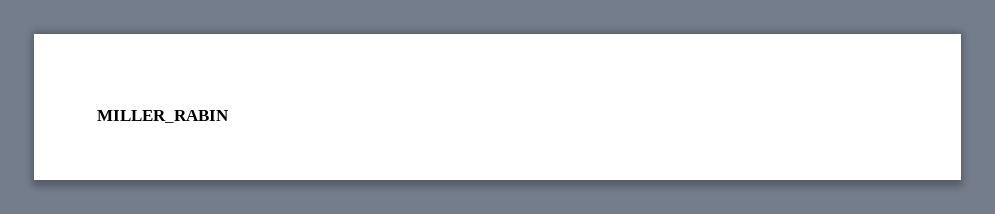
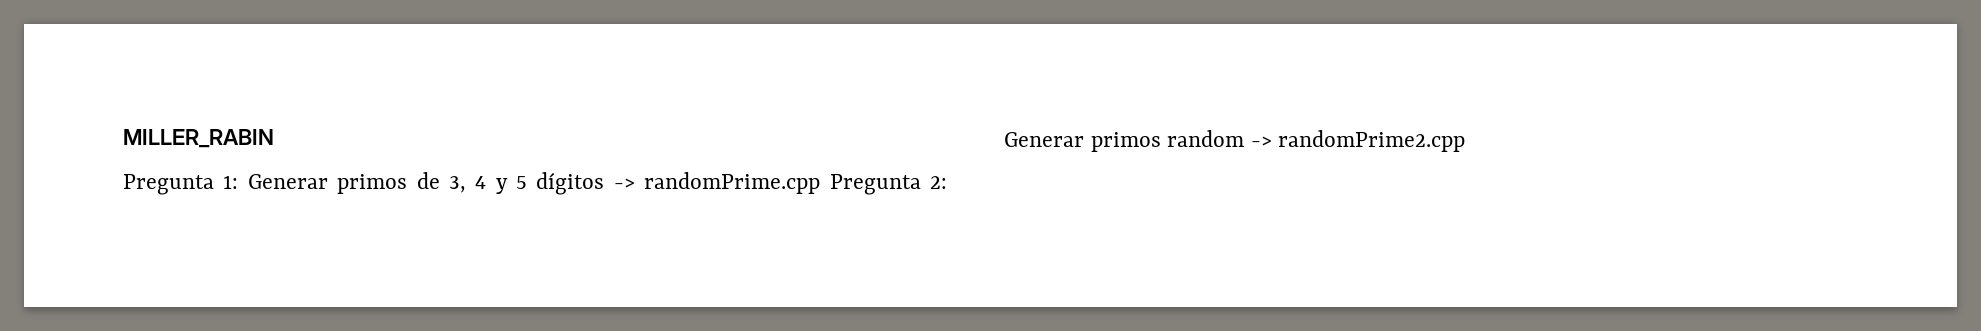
+ Pregunta 1: Generar primos de 3, 4 y 5 dígitos -> randomPrime.cpp Pregunta 2: Generar primos random -> randomPrime2.cpp

